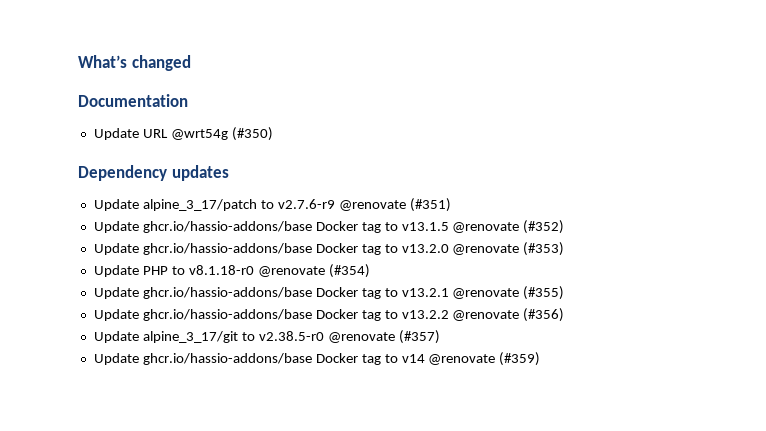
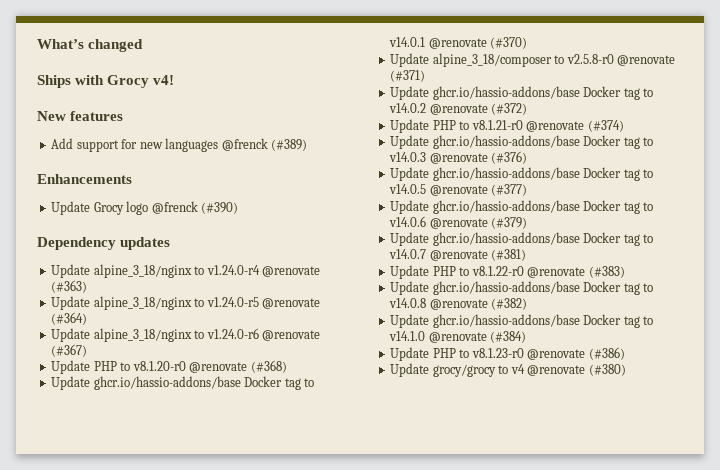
- Documentation
- Update URL @wrt54g (#350)
+ Ships with Grocy v4!
+ New features
+ Add support for new languages @frenck (#389)
+ Enhancements
+ Update Grocy logo @frenck (#390)
  Dependency updates
- Update alpine_3_17/patch to v2.7.6-r9 @renovate (#351)
- Update ghcr.io/hassio-addons/base Docker tag to v13.1.5 @renovate (#352)
- Update ghcr.io/hassio-addons/base Docker tag to v13.2.0 @renovate (#353)
- Update PHP to v8.1.18-r0 @renovate (#354)
- Update ghcr.io/hassio-addons/base Docker tag to v13.2.1 @renovate (#355)
- Update ghcr.io/hassio-addons/base Docker tag to v13.2.2 @renovate (#356)
- Update alpine_3_17/git to v2.38.5-r0 @renovate (#357)
- Update ghcr.io/hassio-addons/base Docker tag to v14 @renovate (#359)
+ Update alpine_3_18/nginx to v1.24.0-r4 @renovate (#363)
+ Update alpine_3_18/nginx to v1.24.0-r5 @renovate (#364)
+ Update alpine_3_18/nginx to v1.24.0-r6 @renovate (#367)
+ Update PHP to v8.1.20-r0 @renovate (#368)
+ Update ghcr.io/hassio-addons/base Docker tag to v14.0.1 @renovate (#370)
+ Update alpine_3_18/composer to v2.5.8-r0 @renovate (#371)
+ Update ghcr.io/hassio-addons/base Docker tag to v14.0.2 @renovate (#372)
+ Update PHP to v8.1.21-r0 @renovate (#374)
+ Update ghcr.io/hassio-addons/base Docker tag to v14.0.3 @renovate (#376)
+ Update ghcr.io/hassio-addons/base Docker tag to v14.0.5 @renovate (#377)
+ Update ghcr.io/hassio-addons/base Docker tag to v14.0.6 @renovate (#379)
+ Update ghcr.io/hassio-addons/base Docker tag to v14.0.7 @renovate (#381)
+ Update PHP to v8.1.22-r0 @renovate (#383)
+ Update ghcr.io/hassio-addons/base Docker tag to v14.0.8 @renovate (#382)
+ Update ghcr.io/hassio-addons/base Docker tag to v14.1.0 @renovate (#384)
+ Update PHP to v8.1.23-r0 @renovate (#386)
+ Update grocy/grocy to v4 @renovate (#380)

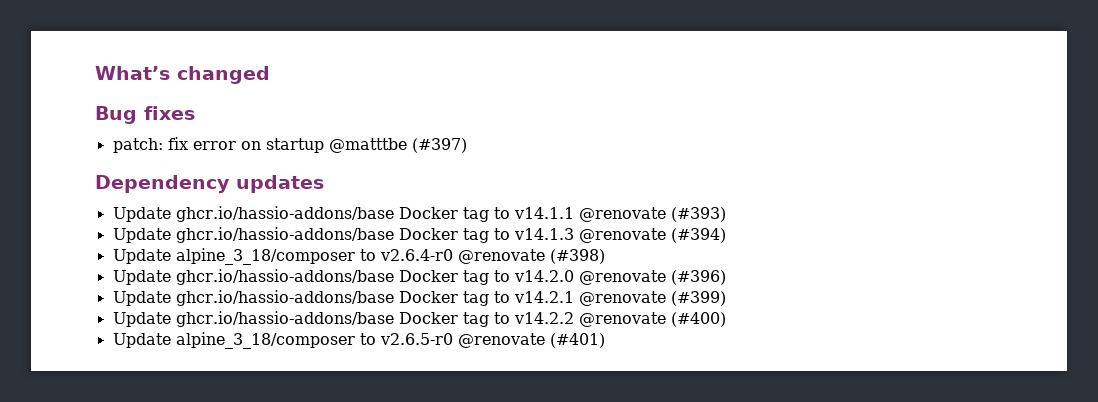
- Ships with Grocy v4!
- New features
- Add support for new languages @frenck (#389)
- Enhancements
- Update Grocy logo @frenck (#390)
+ Bug fixes
+ patch: fix error on startup @matttbe (#397)
  Dependency updates
- Update alpine_3_18/nginx to v1.24.0-r4 @renovate (#363)
- Update alpine_3_18/nginx to v1.24.0-r5 @renovate (#364)
- Update alpine_3_18/nginx to v1.24.0-r6 @renovate (#367)
- Update PHP to v8.1.20-r0 @renovate (#368)
- Update ghcr.io/hassio-addons/base Docker tag to v14.0.1 @renovate (#370)
- Update alpine_3_18/composer to v2.5.8-r0 @renovate (#371)
- Update ghcr.io/hassio-addons/base Docker tag to v14.0.2 @renovate (#372)
- Update PHP to v8.1.21-r0 @renovate (#374)
- Update ghcr.io/hassio-addons/base Docker tag to v14.0.3 @renovate (#376)
- Update ghcr.io/hassio-addons/base Docker tag to v14.0.5 @renovate (#377)
- Update ghcr.io/hassio-addons/base Docker tag to v14.0.6 @renovate (#379)
- Update ghcr.io/hassio-addons/base Docker tag to v14.0.7 @renovate (#381)
- Update PHP to v8.1.22-r0 @renovate (#383)
- Update ghcr.io/hassio-addons/base Docker tag to v14.0.8 @renovate (#382)
- Update ghcr.io/hassio-addons/base Docker tag to v14.1.0 @renovate (#384)
- Update PHP to v8.1.23-r0 @renovate (#386)
- Update grocy/grocy to v4 @renovate (#380)
+ Update ghcr.io/hassio-addons/base Docker tag to v14.1.1 @renovate (#393)
+ Update ghcr.io/hassio-addons/base Docker tag to v14.1.3 @renovate (#394)
+ Update alpine_3_18/composer to v2.6.4-r0 @renovate (#398)
+ Update ghcr.io/hassio-addons/base Docker tag to v14.2.0 @renovate (#396)
+ Update ghcr.io/hassio-addons/base Docker tag to v14.2.1 @renovate (#399)
+ Update ghcr.io/hassio-addons/base Docker tag to v14.2.2 @renovate (#400)
+ Update alpine_3_18/composer to v2.6.5-r0 @renovate (#401)

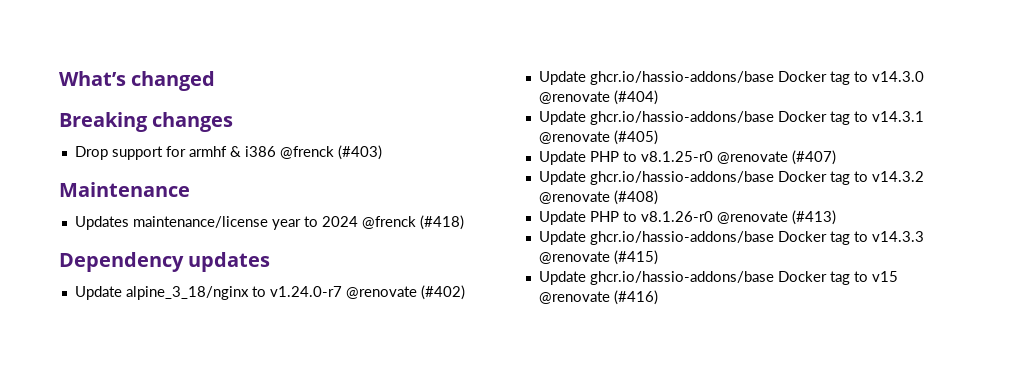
- Bug fixes
- patch: fix error on startup @matttbe (#397)
+ Breaking changes
+ Drop support for armhf & i386 @frenck (#403)
+ Maintenance
+ Updates maintenance/license year to 2024 @frenck (#418)
  Dependency updates
- Update ghcr.io/hassio-addons/base Docker tag to v14.1.1 @renovate (#393)
- Update ghcr.io/hassio-addons/base Docker tag to v14.1.3 @renovate (#394)
- Update alpine_3_18/composer to v2.6.4-r0 @renovate (#398)
- Update ghcr.io/hassio-addons/base Docker tag to v14.2.0 @renovate (#396)
- Update ghcr.io/hassio-addons/base Docker tag to v14.2.1 @renovate (#399)
- Update ghcr.io/hassio-addons/base Docker tag to v14.2.2 @renovate (#400)
- Update alpine_3_18/composer to v2.6.5-r0 @renovate (#401)
+ Update alpine_3_18/nginx to v1.24.0-r7 @renovate (#402)
+ Update ghcr.io/hassio-addons/base Docker tag to v14.3.0 @renovate (#404)
+ Update ghcr.io/hassio-addons/base Docker tag to v14.3.1 @renovate (#405)
+ Update PHP to v8.1.25-r0 @renovate (#407)
+ Update ghcr.io/hassio-addons/base Docker tag to v14.3.2 @renovate (#408)
+ Update PHP to v8.1.26-r0 @renovate (#413)
+ Update ghcr.io/hassio-addons/base Docker tag to v14.3.3 @renovate (#415)
+ Update ghcr.io/hassio-addons/base Docker tag to v15 @renovate (#416)

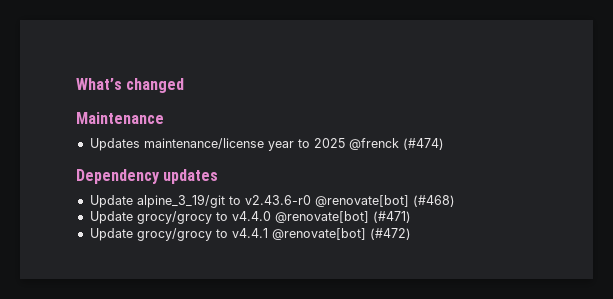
- Breaking changes
- Drop support for armhf & i386 @frenck (#403)
- Updates maintenance/license year to 2024 @frenck (#418)
+ Updates maintenance/license year to 2025 @frenck (#474)
- Update alpine_3_18/nginx to v1.24.0-r7 @renovate (#402)
- Update ghcr.io/hassio-addons/base Docker tag to v14.3.0 @renovate (#404)
- Update ghcr.io/hassio-addons/base Docker tag to v14.3.1 @renovate (#405)
- Update PHP to v8.1.25-r0 @renovate (#407)
- Update ghcr.io/hassio-addons/base Docker tag to v14.3.2 @renovate (#408)
- Update PHP to v8.1.26-r0 @renovate (#413)
- Update ghcr.io/hassio-addons/base Docker tag to v14.3.3 @renovate (#415)
- Update ghcr.io/hassio-addons/base Docker tag to v15 @renovate (#416)
+ Update alpine_3_19/git to v2.43.6-r0 @renovate[bot] (#468)
+ Update grocy/grocy to v4.4.0 @renovate[bot] (#471)
+ Update grocy/grocy to v4.4.1 @renovate[bot] (#472)

